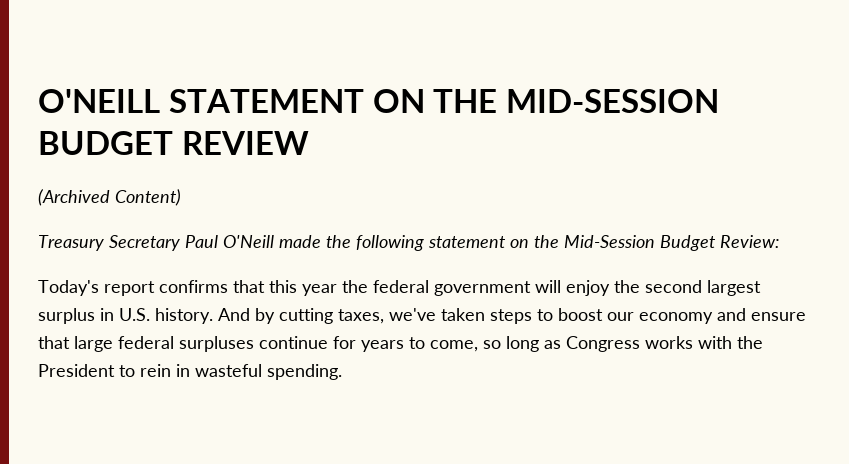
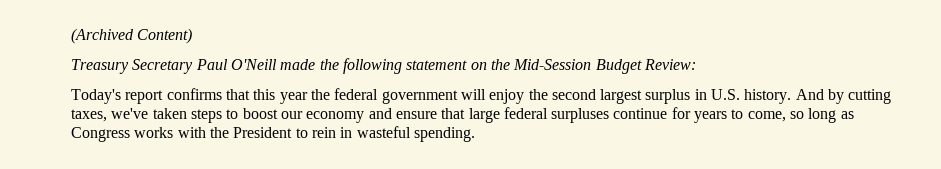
- O'NEILL STATEMENT ON THE MID-SESSION BUDGET REVIEW

